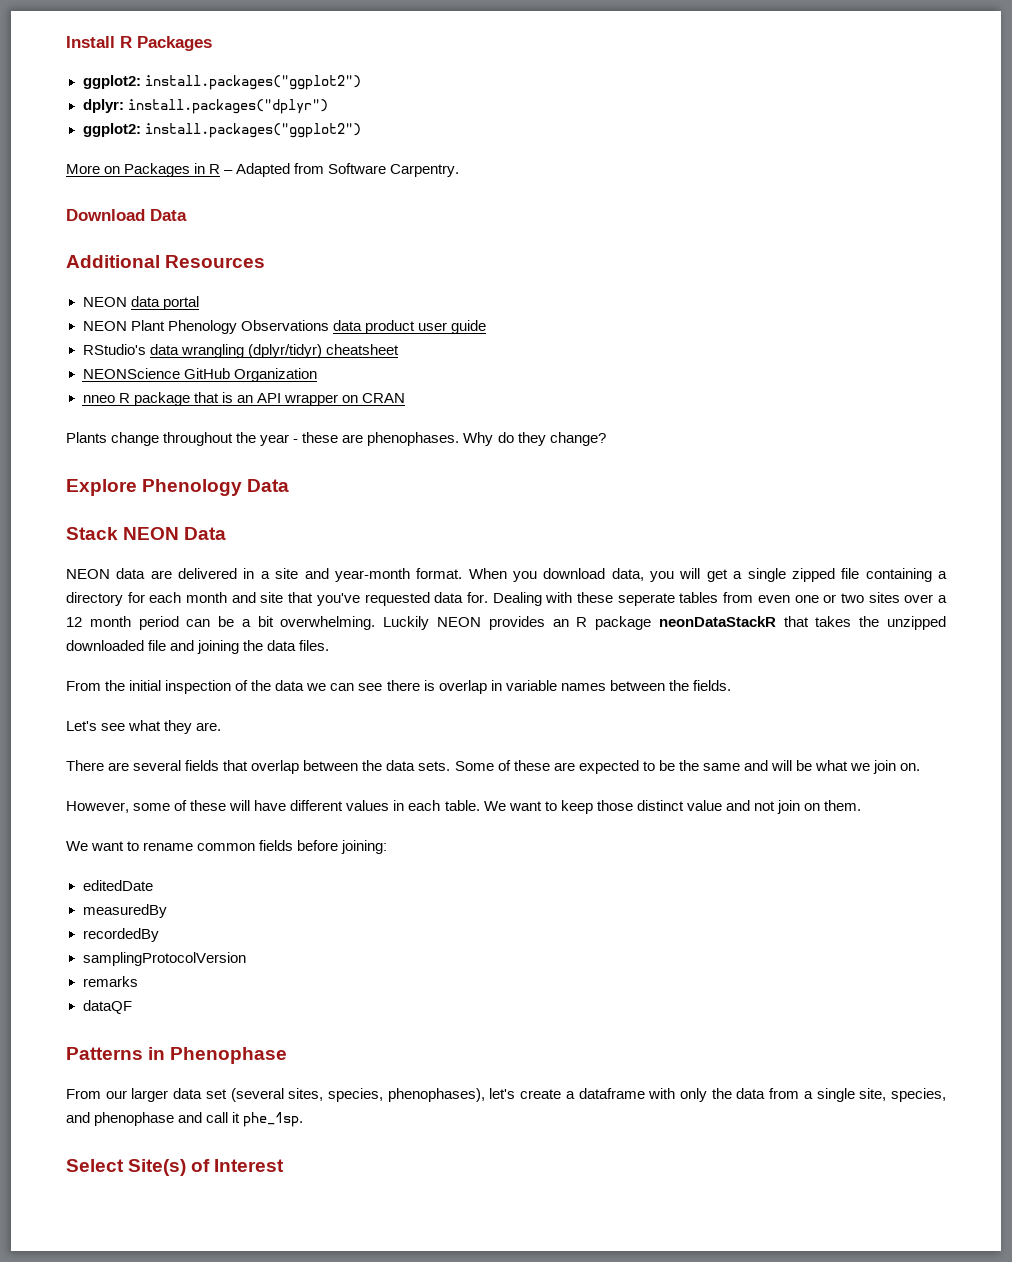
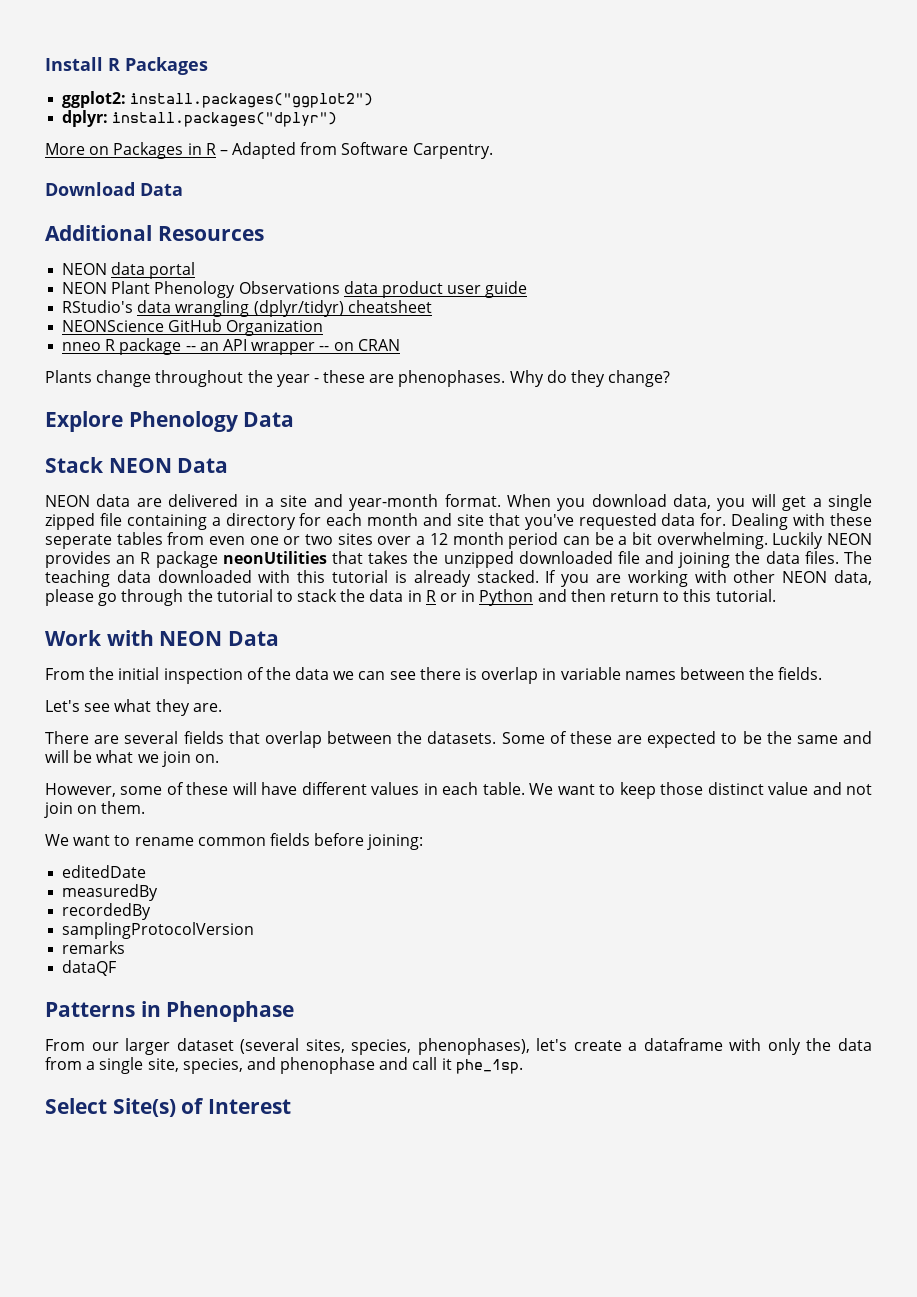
  dplyr: install.packages("dplyr")
- ggplot2: install.packages("ggplot2")
- nneo R package that is an API wrapper on CRAN
+ nneo R package -- an API wrapper -- on CRAN
- Luckily NEON provides an R package neonDataStackR that takes the unzipped downloaded file and joining the data files.
+ Luckily NEON provides an R package neonUtilities that takes the unzipped downloaded file and joining the data files. The teaching data downloaded with this tutorial is already stacked. If you are working with other NEON data, please go through the tutorial to stack the data in R or in Python and then return to this tutorial.
+ Work with NEON Data
- There are several fields that overlap between the data sets.
+ There are several fields that overlap between the datasets.
- From our larger data set (several sites, species, phenophases), let's create a dataframe with only the data from a single site, species, and phenophase and call it phe_1sp.
+ From our larger dataset (several sites, species, phenophases), let's create a dataframe with only the data from a single site, species, and phenophase and call it phe_1sp.

